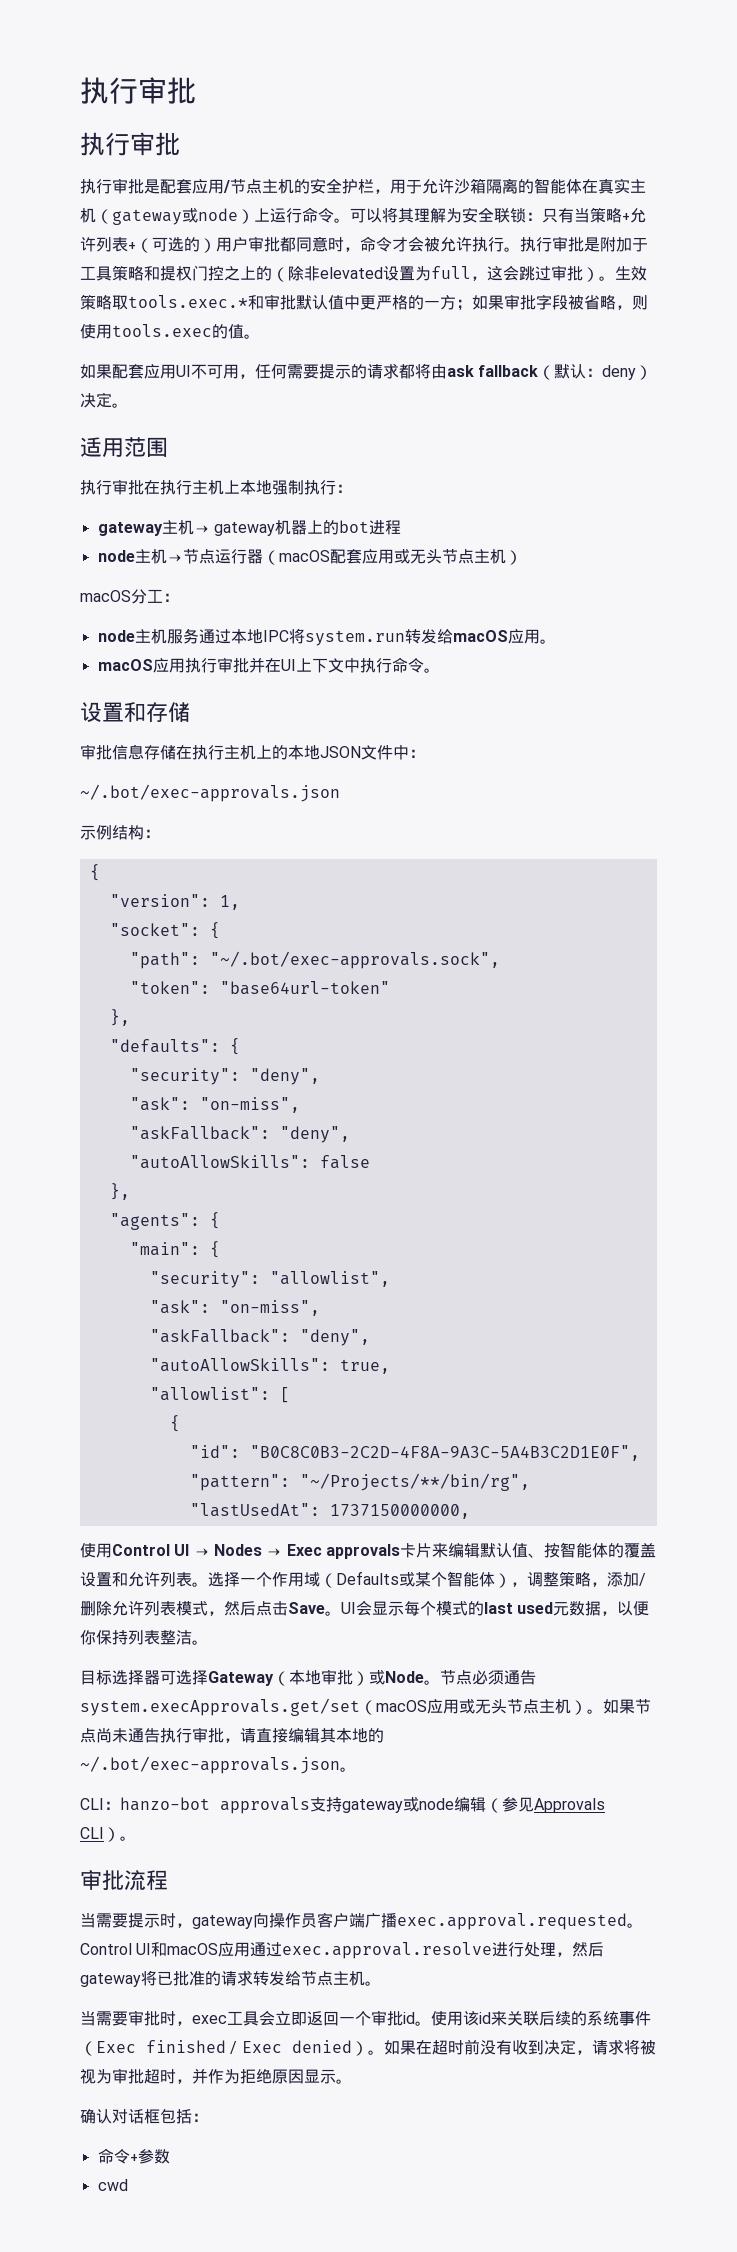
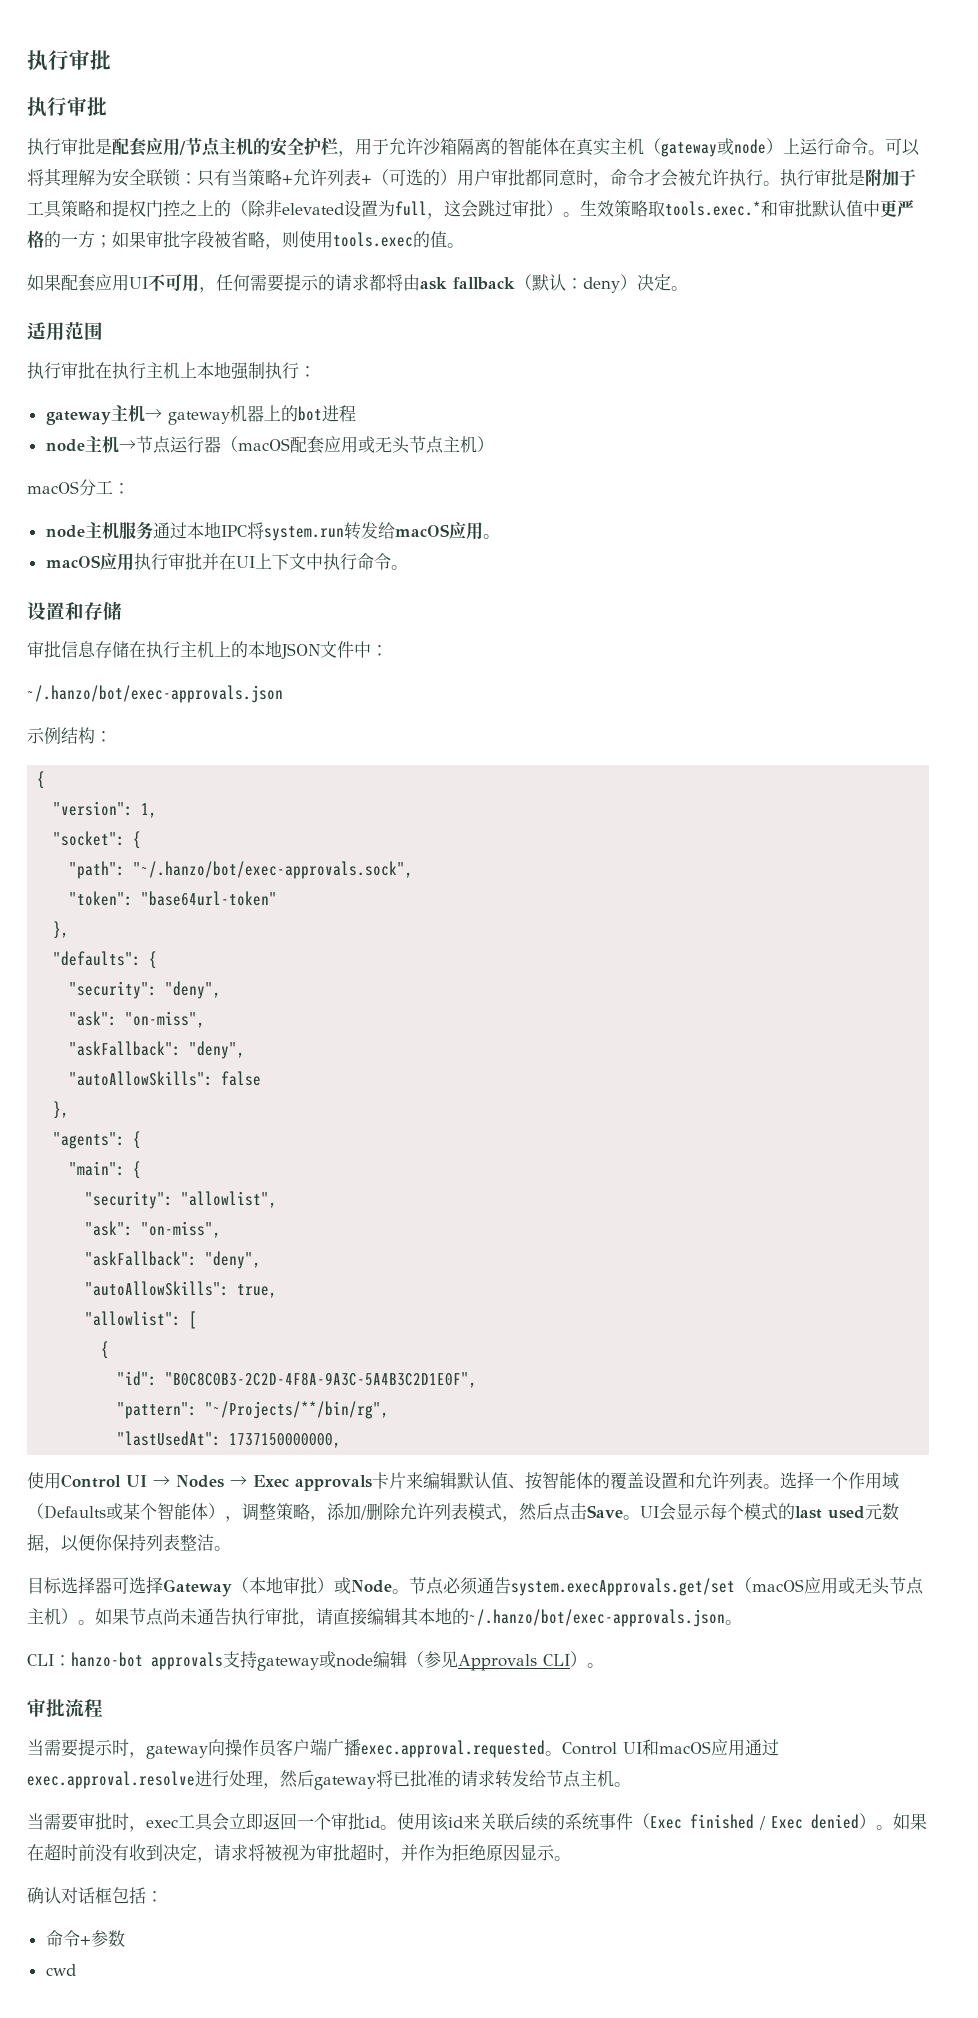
  审批信息存储在执行主机上的本地JSON文件中：
- ~/.bot/exec-approvals.json
+ ~/.hanzo/bot/exec-approvals.json
- "path": "~/.bot/exec-approvals.sock",
+ "path": "~/.hanzo/bot/exec-approvals.sock",
- 如果节点尚未通告执行审批，请直接编辑其本地的~/.bot/exec-approvals.json。
+ 如果节点尚未通告执行审批，请直接编辑其本地的~/.hanzo/bot/exec-approvals.json。

